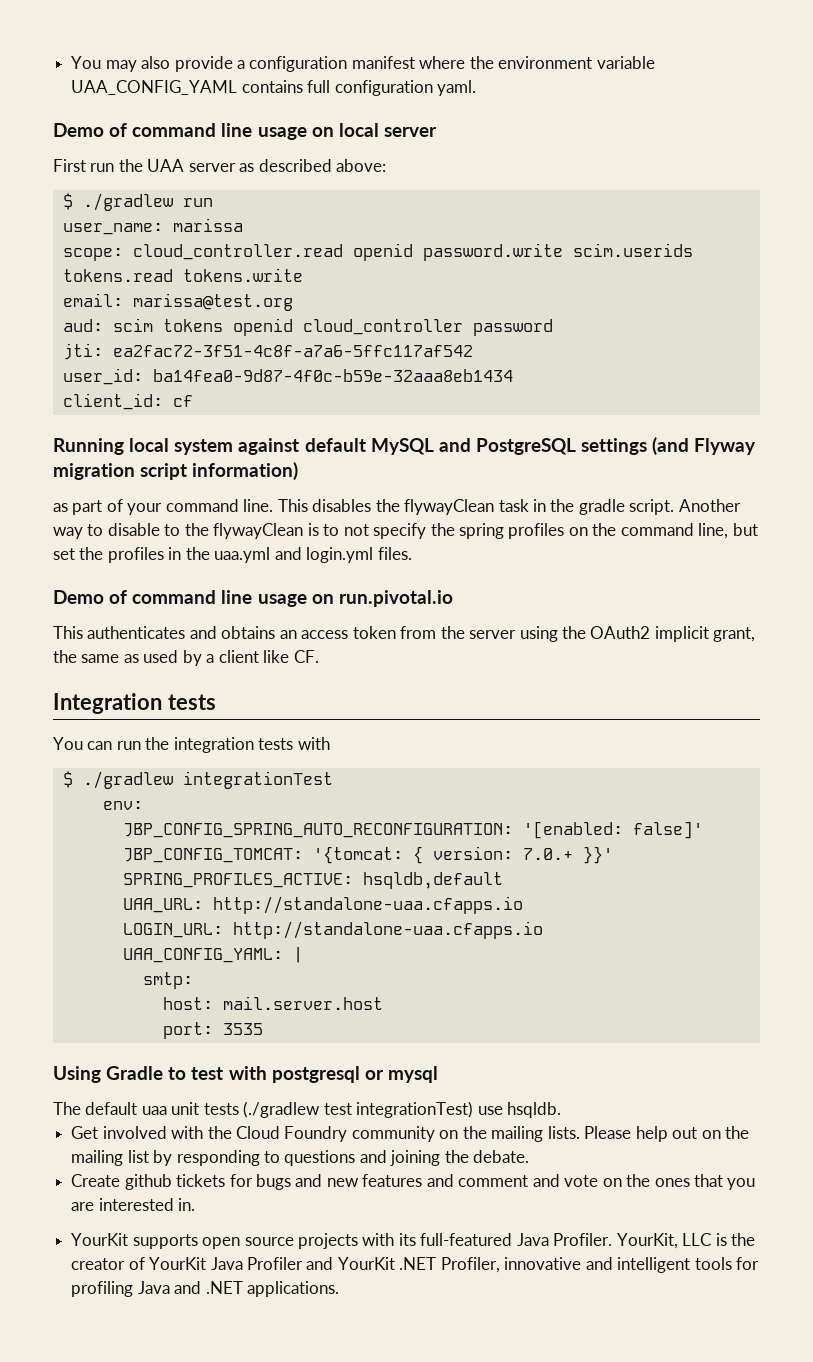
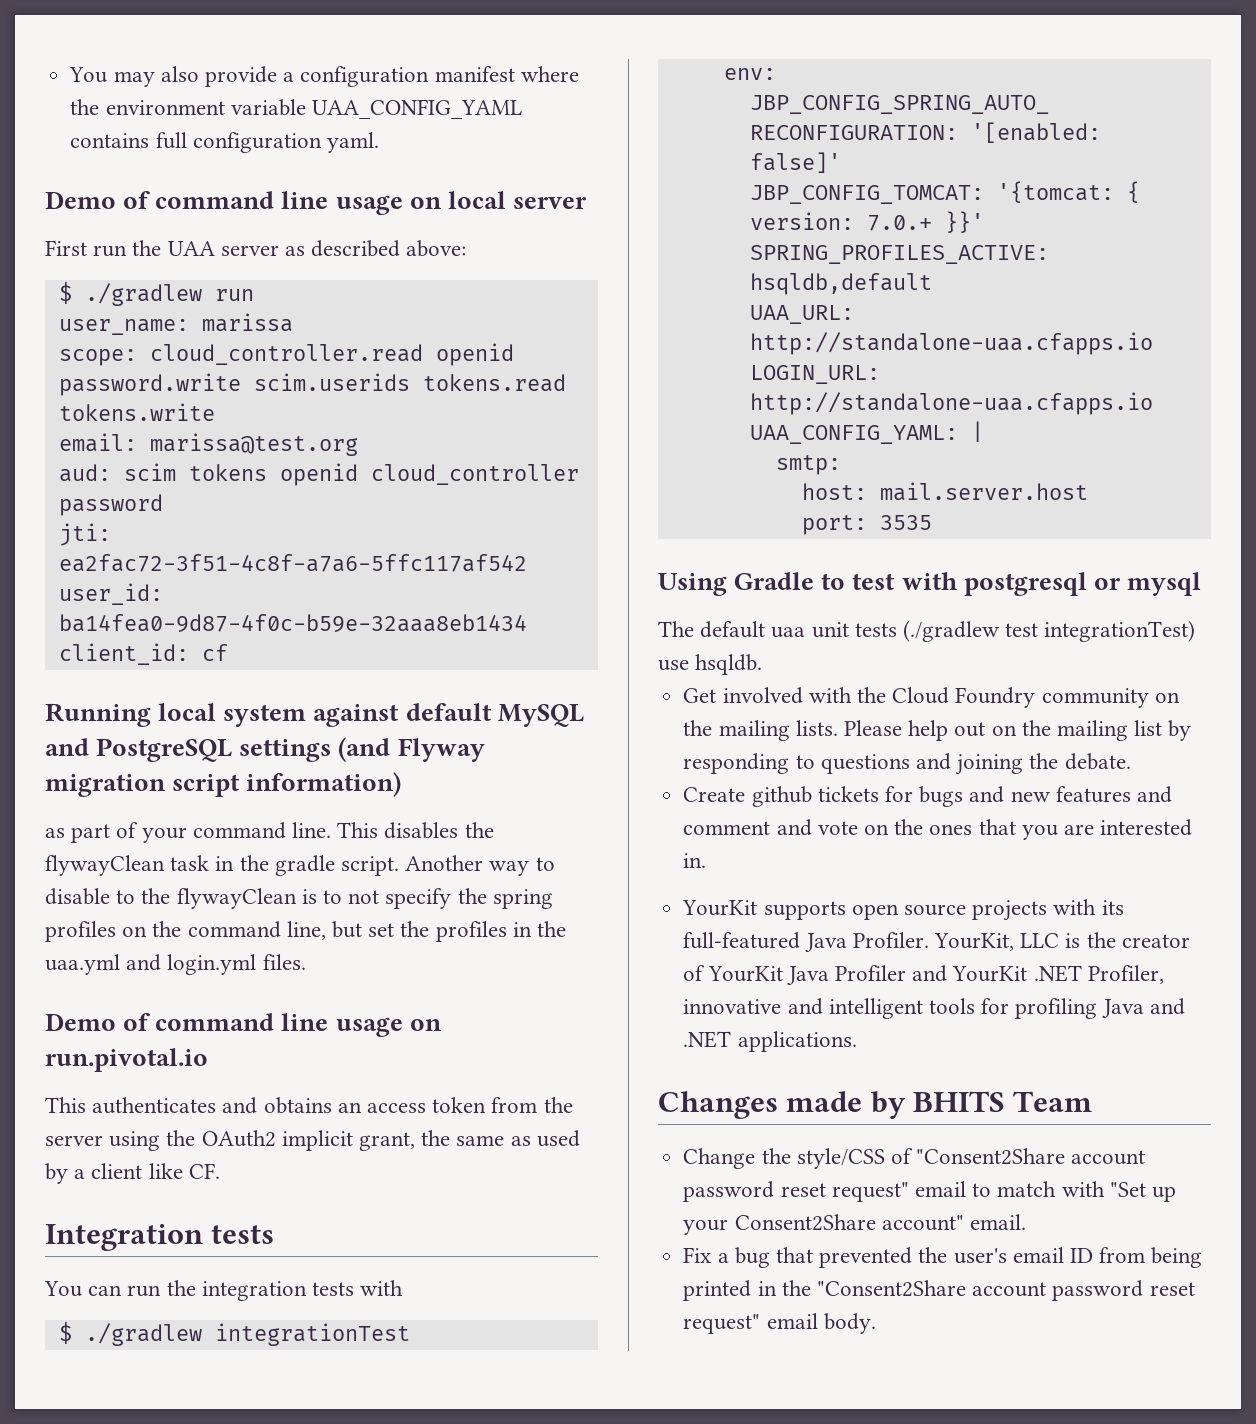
+ Changes made by BHITS Team
+ Change the style/CSS of "Consent2Share account password reset request" email to match with "Set up your Consent2Share account" email.
+ Fix a bug that prevented the user's email ID from being printed in the "Consent2Share account password reset request" email body.

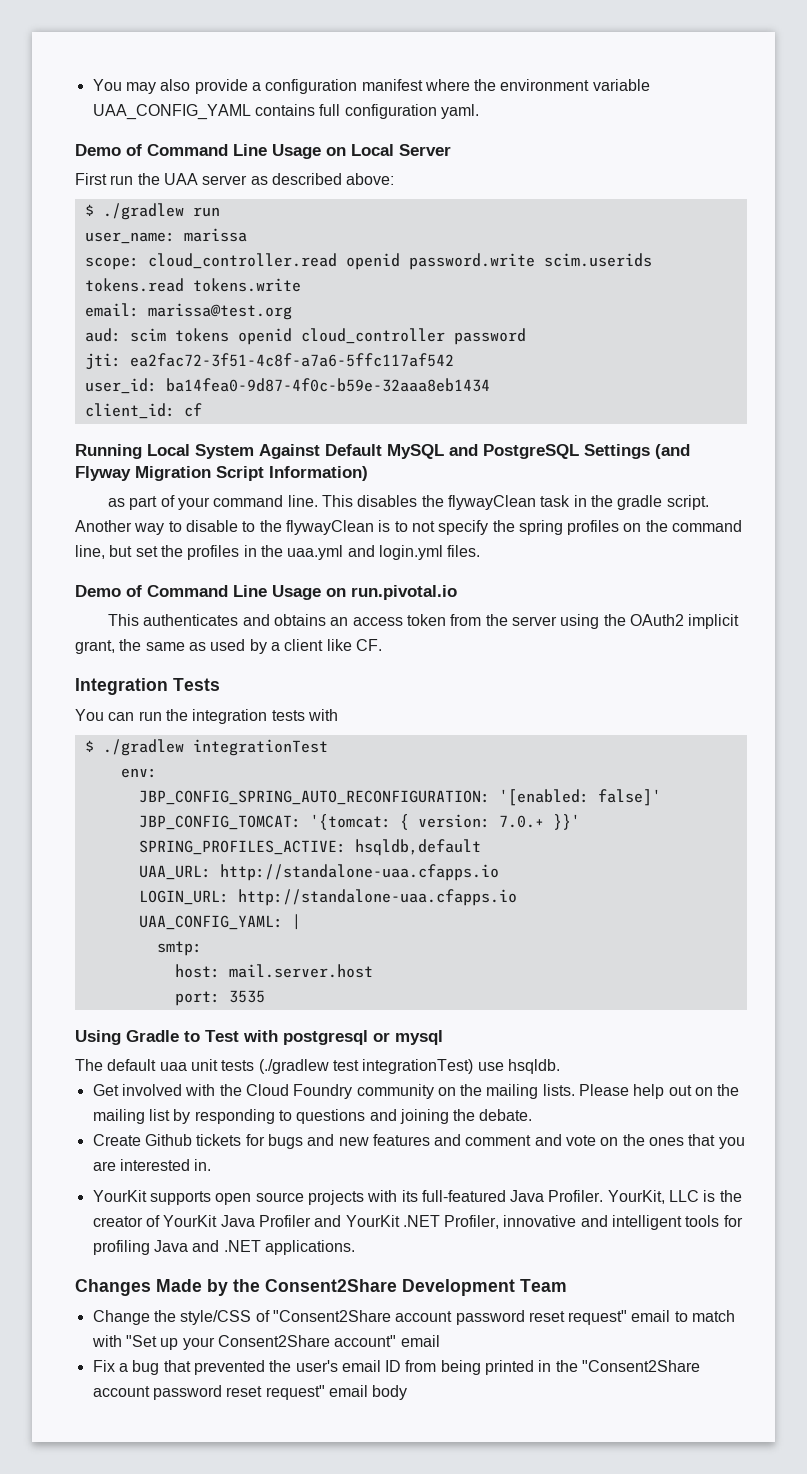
- Demo of command line usage on local server
+ Demo of Command Line Usage on Local Server
- Running local system against default MySQL and PostgreSQL settings (and Flyway migration script information)
+ Running Local System Against Default MySQL and PostgreSQL Settings (and Flyway Migration Script Information)
- Demo of command line usage on run.pivotal.io
+ Demo of Command Line Usage on run.pivotal.io
- Integration tests
+ Integration Tests
- Using Gradle to test with postgresql or mysql
+ Using Gradle to Test with postgresql or mysql
- Create github tickets for bugs and new features and comment and vote on the ones that you are interested in.
+ Create Github tickets for bugs and new features and comment and vote on the ones that you are interested in.
- Changes made by BHITS Team
+ Changes Made by the Consent2Share Development Team
- Change the style/CSS of "Consent2Share account password reset request" email to match with "Set up your Consent2Share account" email.
+ Change the style/CSS of "Consent2Share account password reset request" email to match with "Set up your Consent2Share account" email
- Fix a bug that prevented the user's email ID from being printed in the "Consent2Share account password reset request" email body.
+ Fix a bug that prevented the user's email ID from being printed in the "Consent2Share account password reset request" email body

